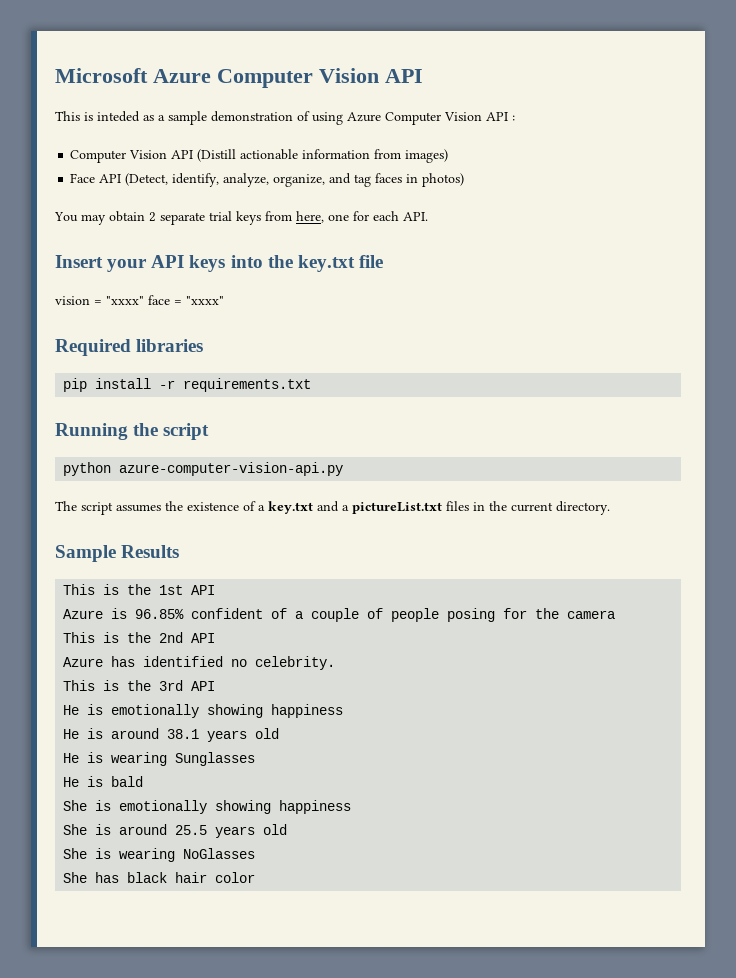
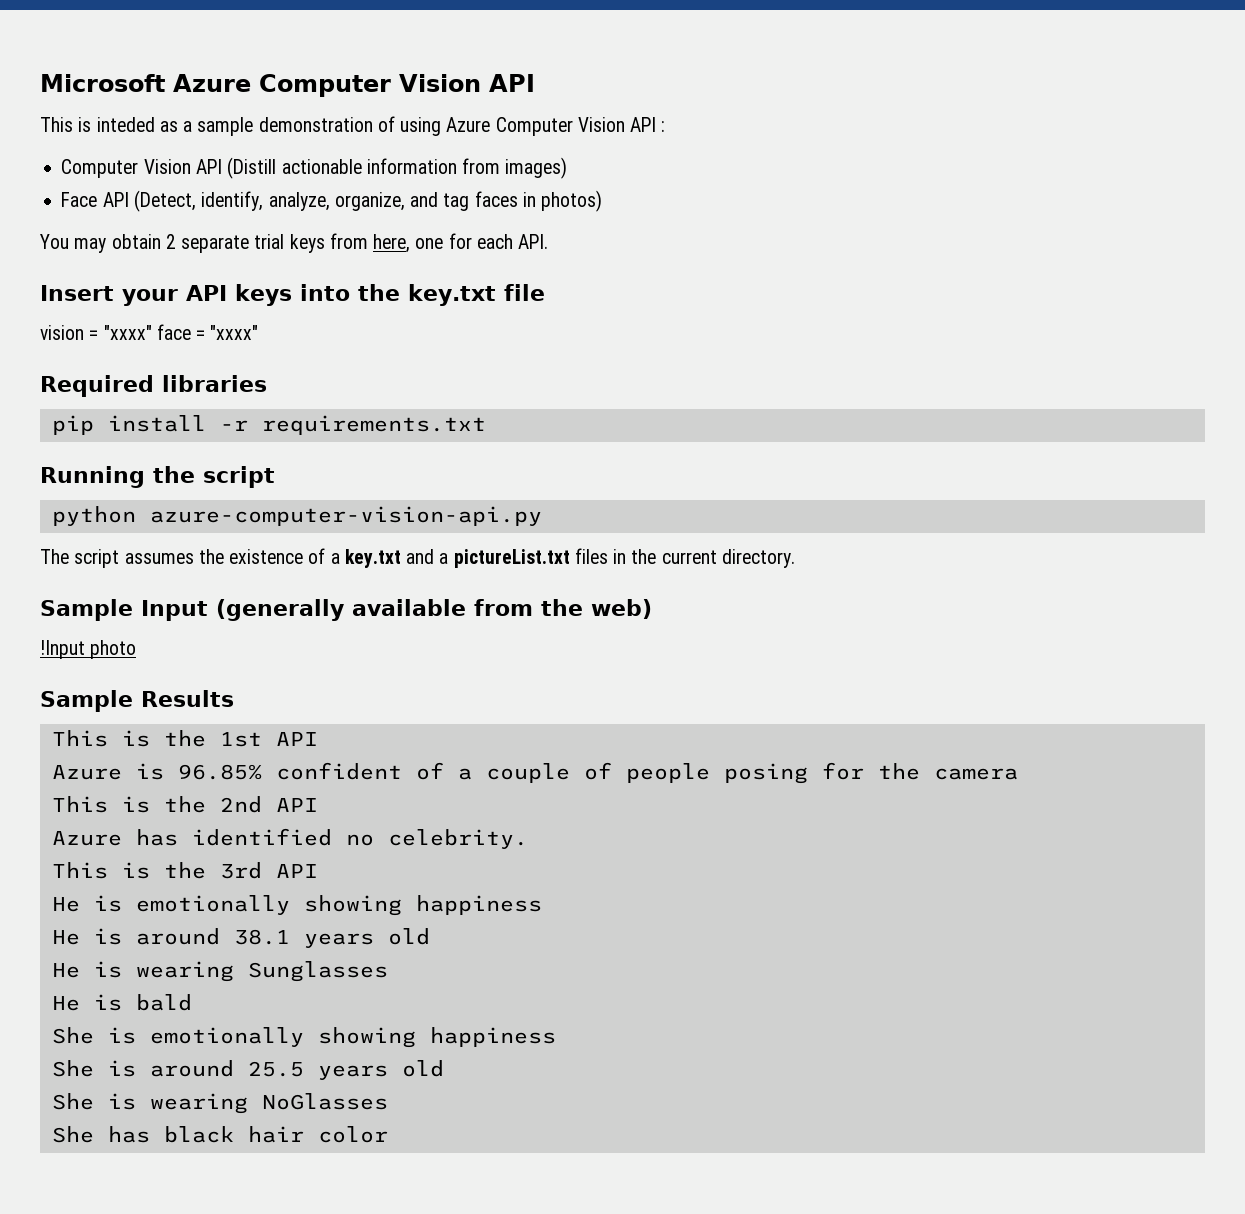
+ Sample Input (generally available from the web)
+ !Input photo

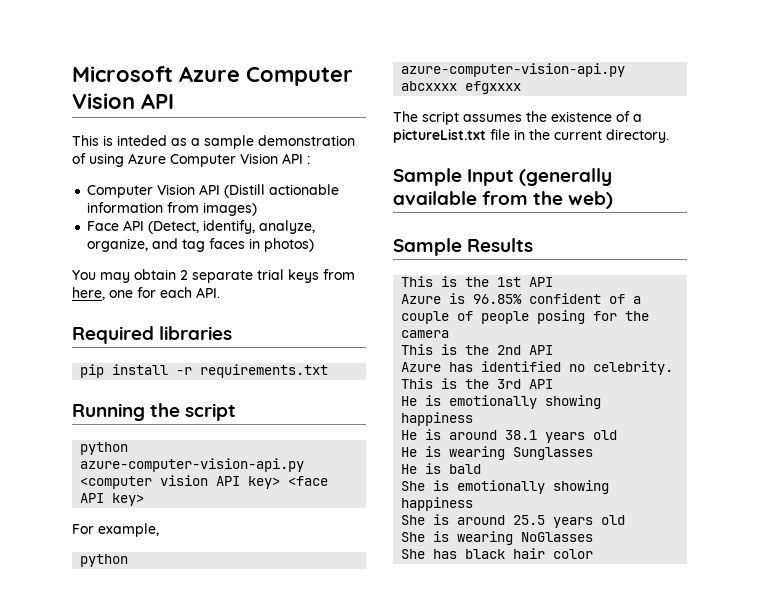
- Insert your API keys into the key.txt file
- vision = "xxxx" face = "xxxx"
- python azure-computer-vision-api.py
+ python azure-computer-vision-api.py <computer vision API key> <face API key>
+ For example,
+ python azure-computer-vision-api.py abcxxxx efgxxxx
- The script assumes the existence of a key.txt and a pictureList.txt files in the current directory.
+ The script assumes the existence of a pictureList.txt file in the current directory.
- !Input photo

